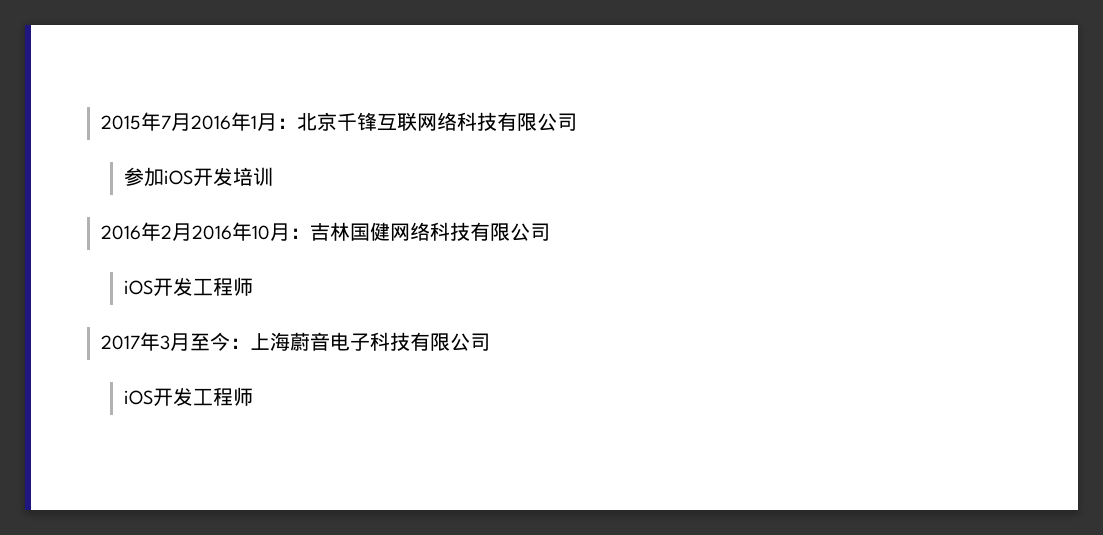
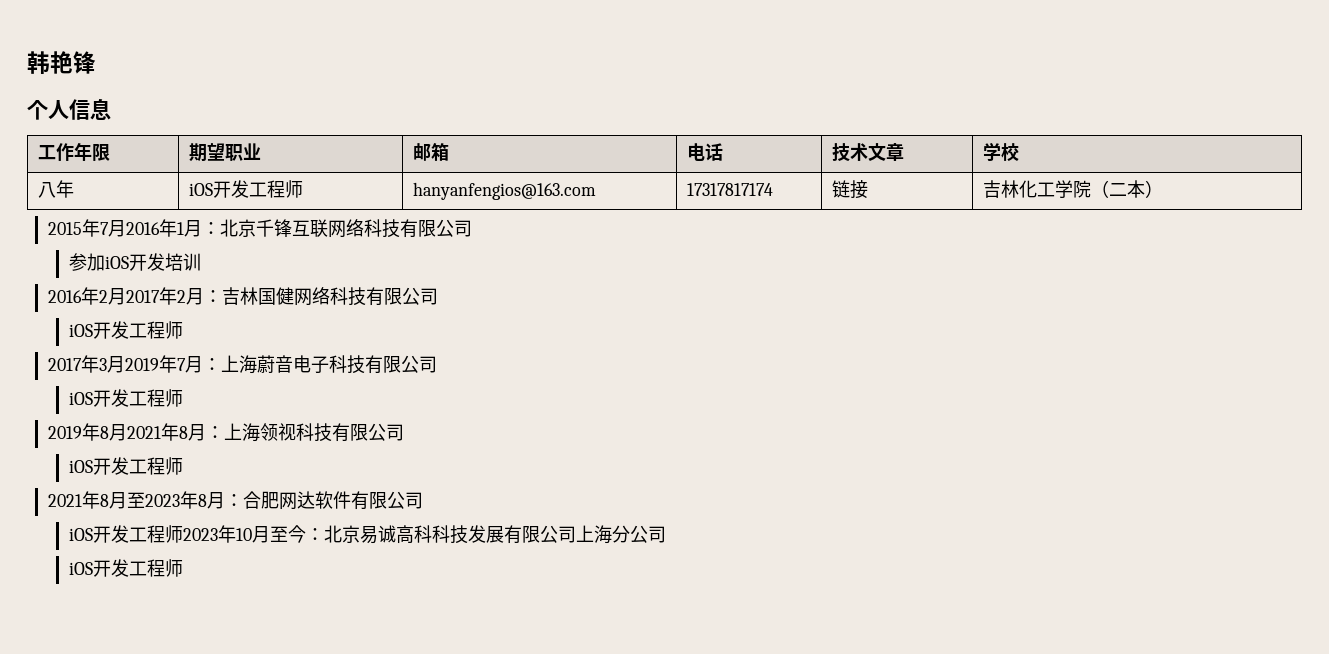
+ 韩艳锋
+ 个人信息
+ 工作年限 | 期望职业 | 邮箱 | 电话 | 技术文章 | 学校
+ 八年 | iOS开发工程师 | hanyanfengios@163.com | 17317817174 | 链接 | 吉林化工学院（二本）
- 2016年2月2016年10月：吉林国健网络科技有限公司
+ 2016年2月2017年2月：吉林国健网络科技有限公司
- 2017年3月至今：上海蔚音电子科技有限公司
+ 2017年3月2019年7月：上海蔚音电子科技有限公司
+ 2019年8月2021年8月：上海领视科技有限公司
+ iOS开发工程师
+ 2021年8月至2023年8月：合肥网达软件有限公司
+ iOS开发工程师2023年10月至今：北京易诚高科科技发展有限公司上海分公司
+ iOS开发工程师

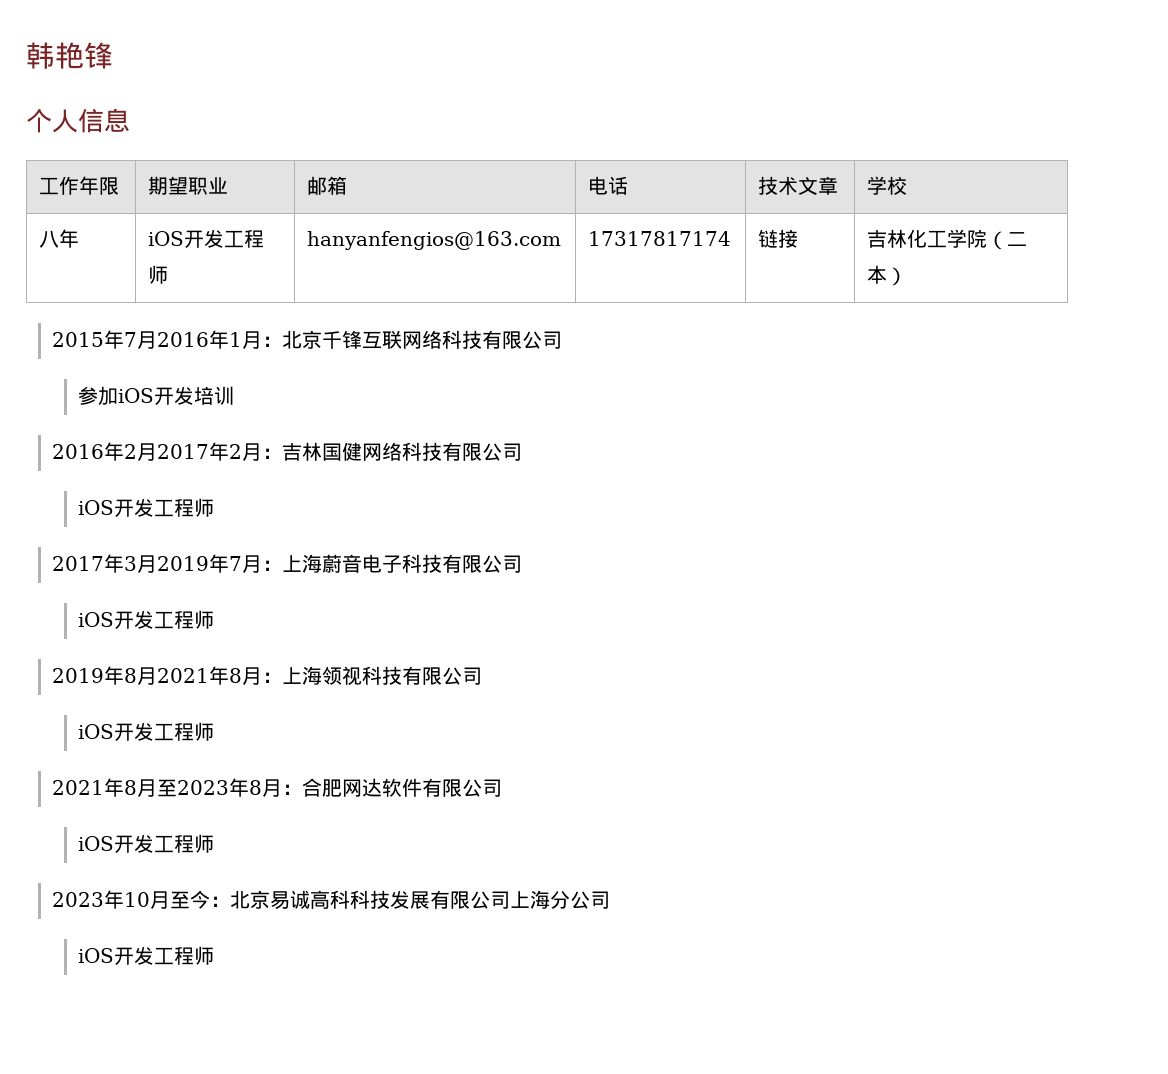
  2021年8月至2023年8月：合肥网达软件有限公司
- iOS开发工程师2023年10月至今：北京易诚高科科技发展有限公司上海分公司
+ iOS开发工程师
+ 2023年10月至今：北京易诚高科科技发展有限公司上海分公司

